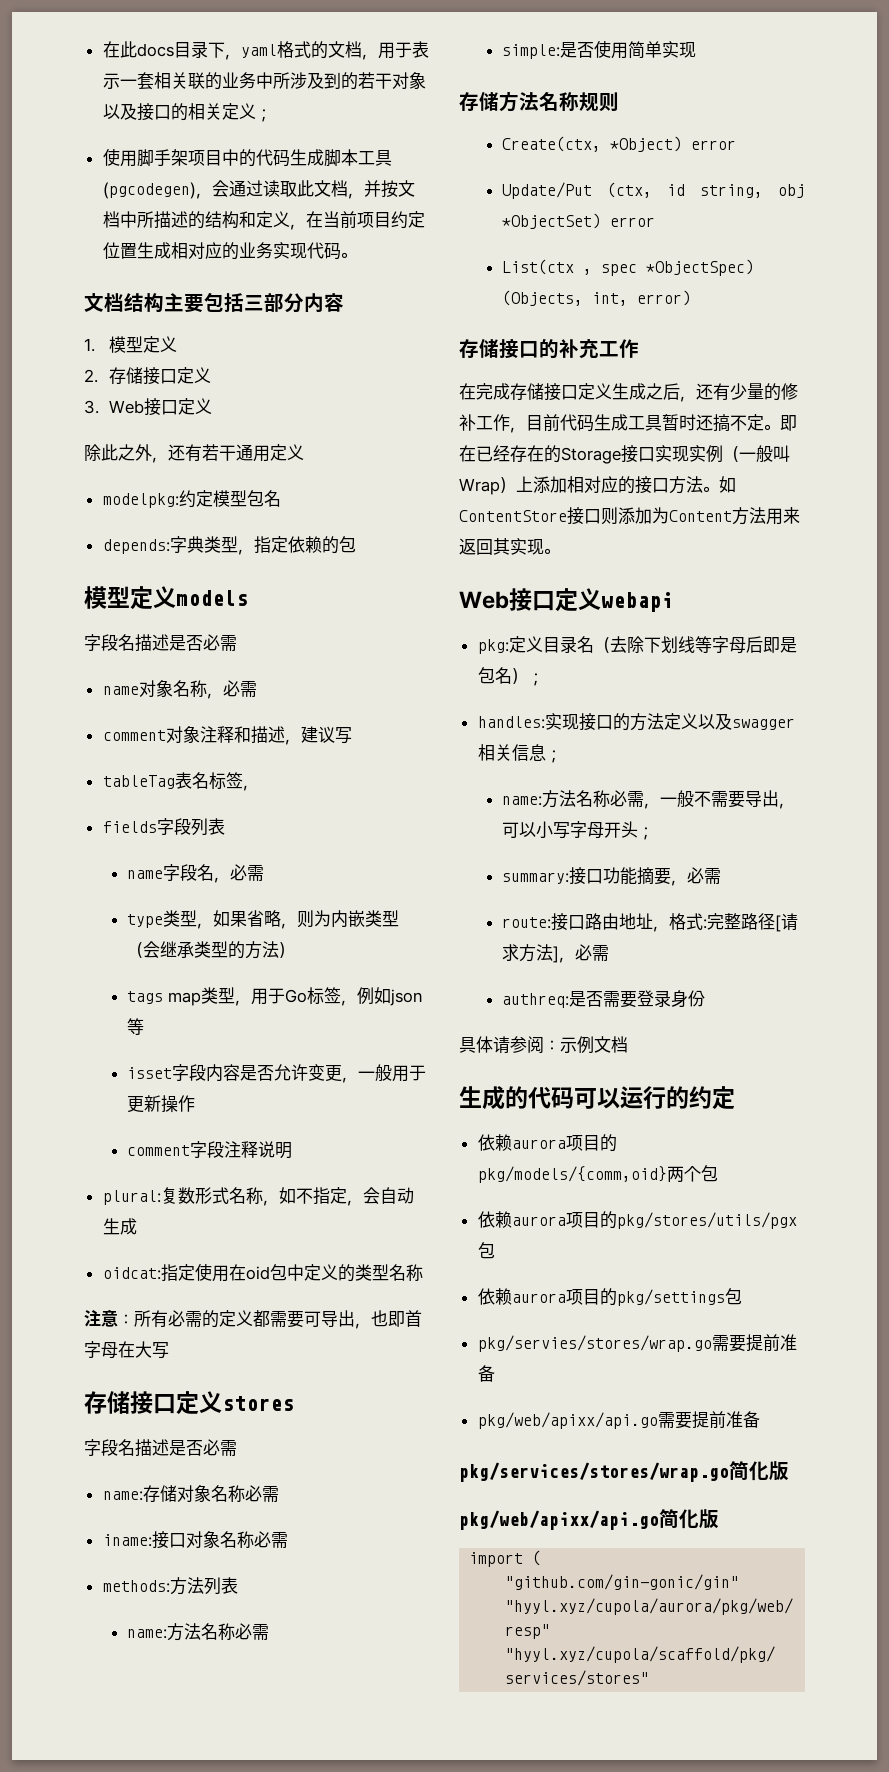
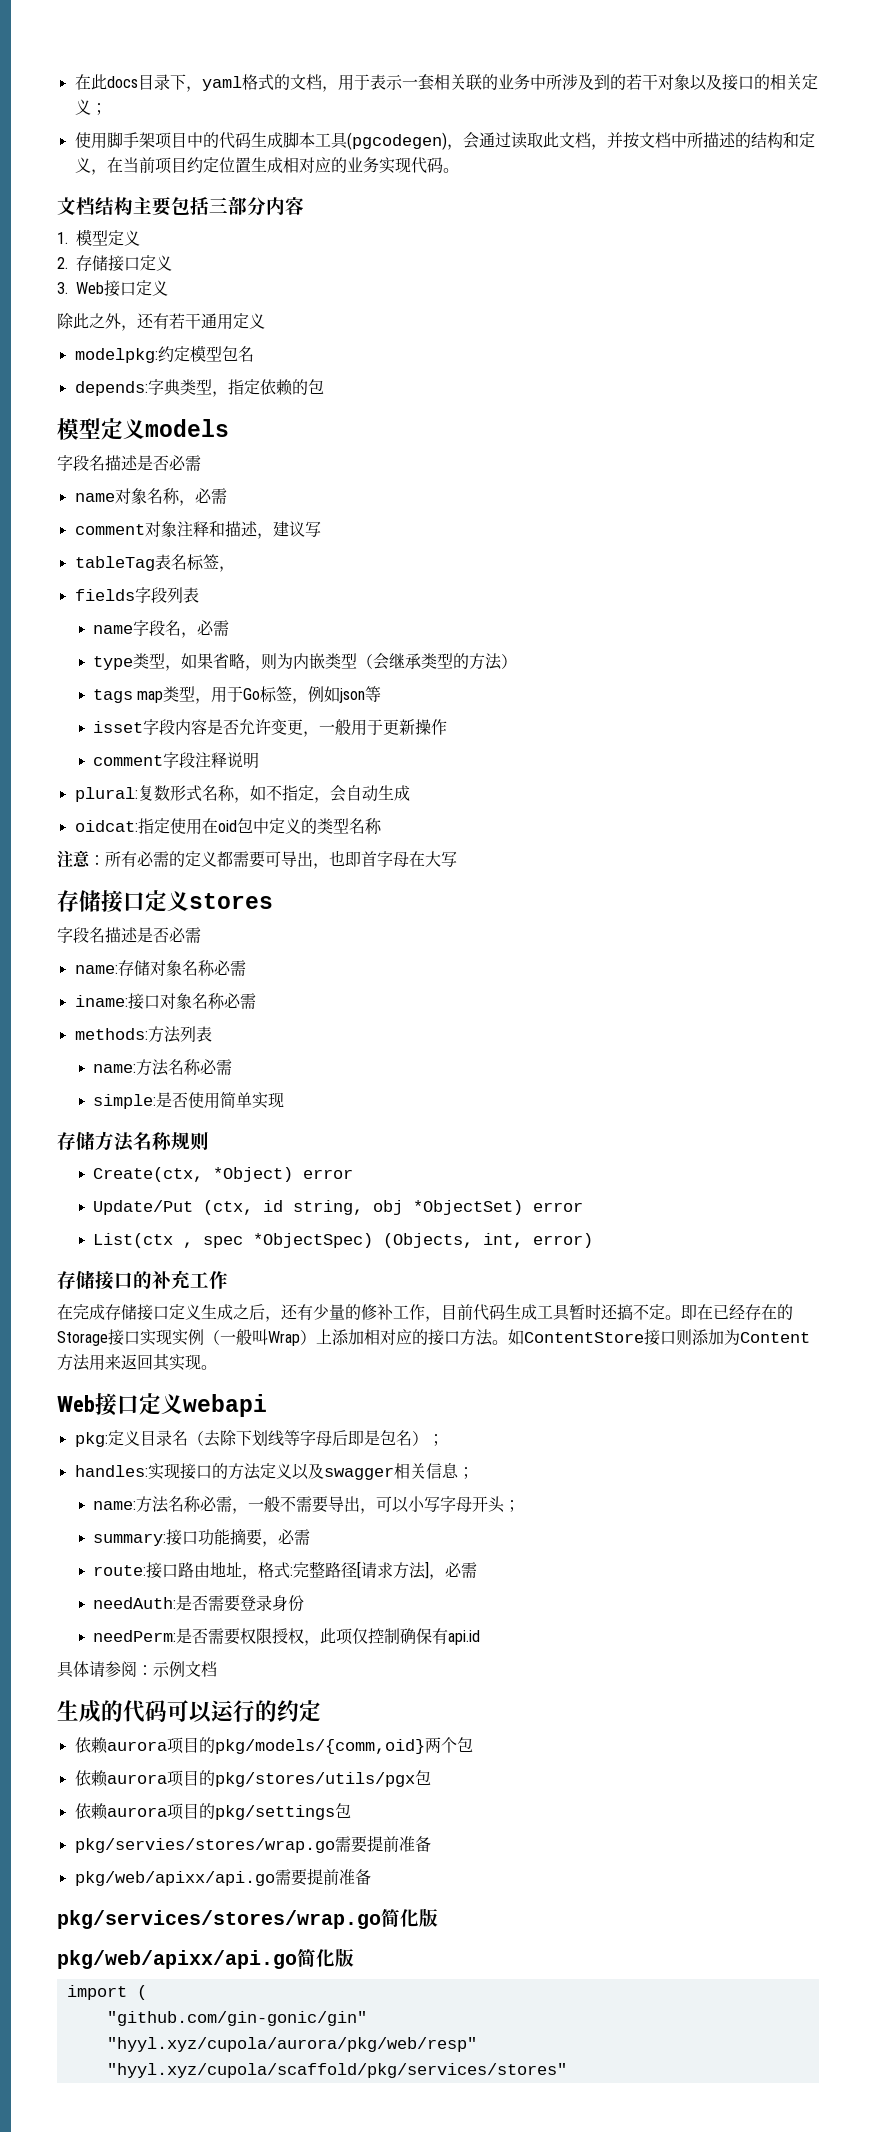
- authreq:是否需要登录身份
+ needAuth:是否需要登录身份
+ needPerm:是否需要权限授权，此项仅控制确保有api.id

